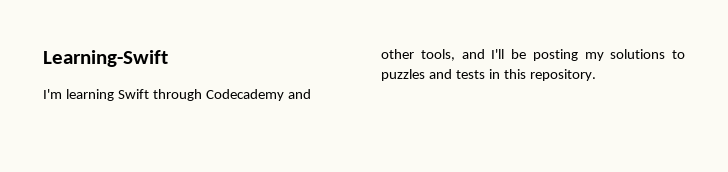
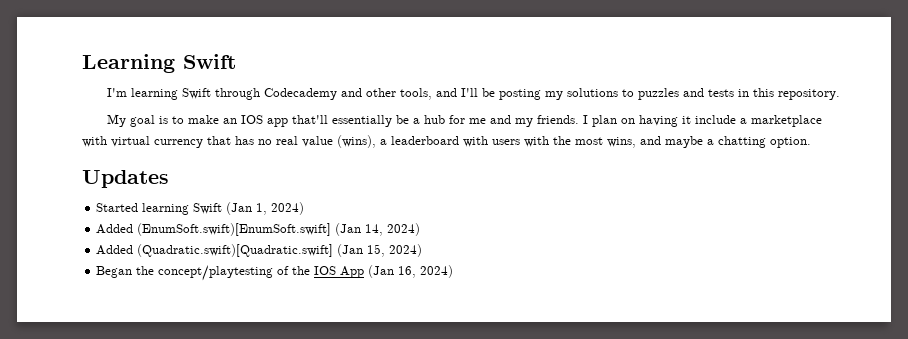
- Learning-Swift
+ Learning Swift
+ My goal is to make an IOS app that'll essentially be a hub for me and my friends. I plan on having it include a marketplace with virtual currency that has no real value (wins), a leaderboard with users with the most wins, and maybe a chatting option.
+ Updates
+ Started learning Swift (Jan 1, 2024)
+ Added (EnumSoft.swift)[EnumSoft.swift] (Jan 14, 2024)
+ Added (Quadratic.swift)[Quadratic.swift] (Jan 15, 2024)
+ Began the concept/playtesting of the IOS App (Jan 16, 2024)

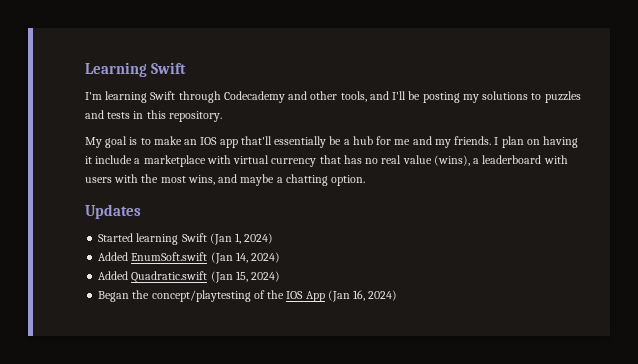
- Added (EnumSoft.swift)[EnumSoft.swift] (Jan 14, 2024)
+ Added EnumSoft.swift (Jan 14, 2024)
- Added (Quadratic.swift)[Quadratic.swift] (Jan 15, 2024)
+ Added Quadratic.swift (Jan 15, 2024)

